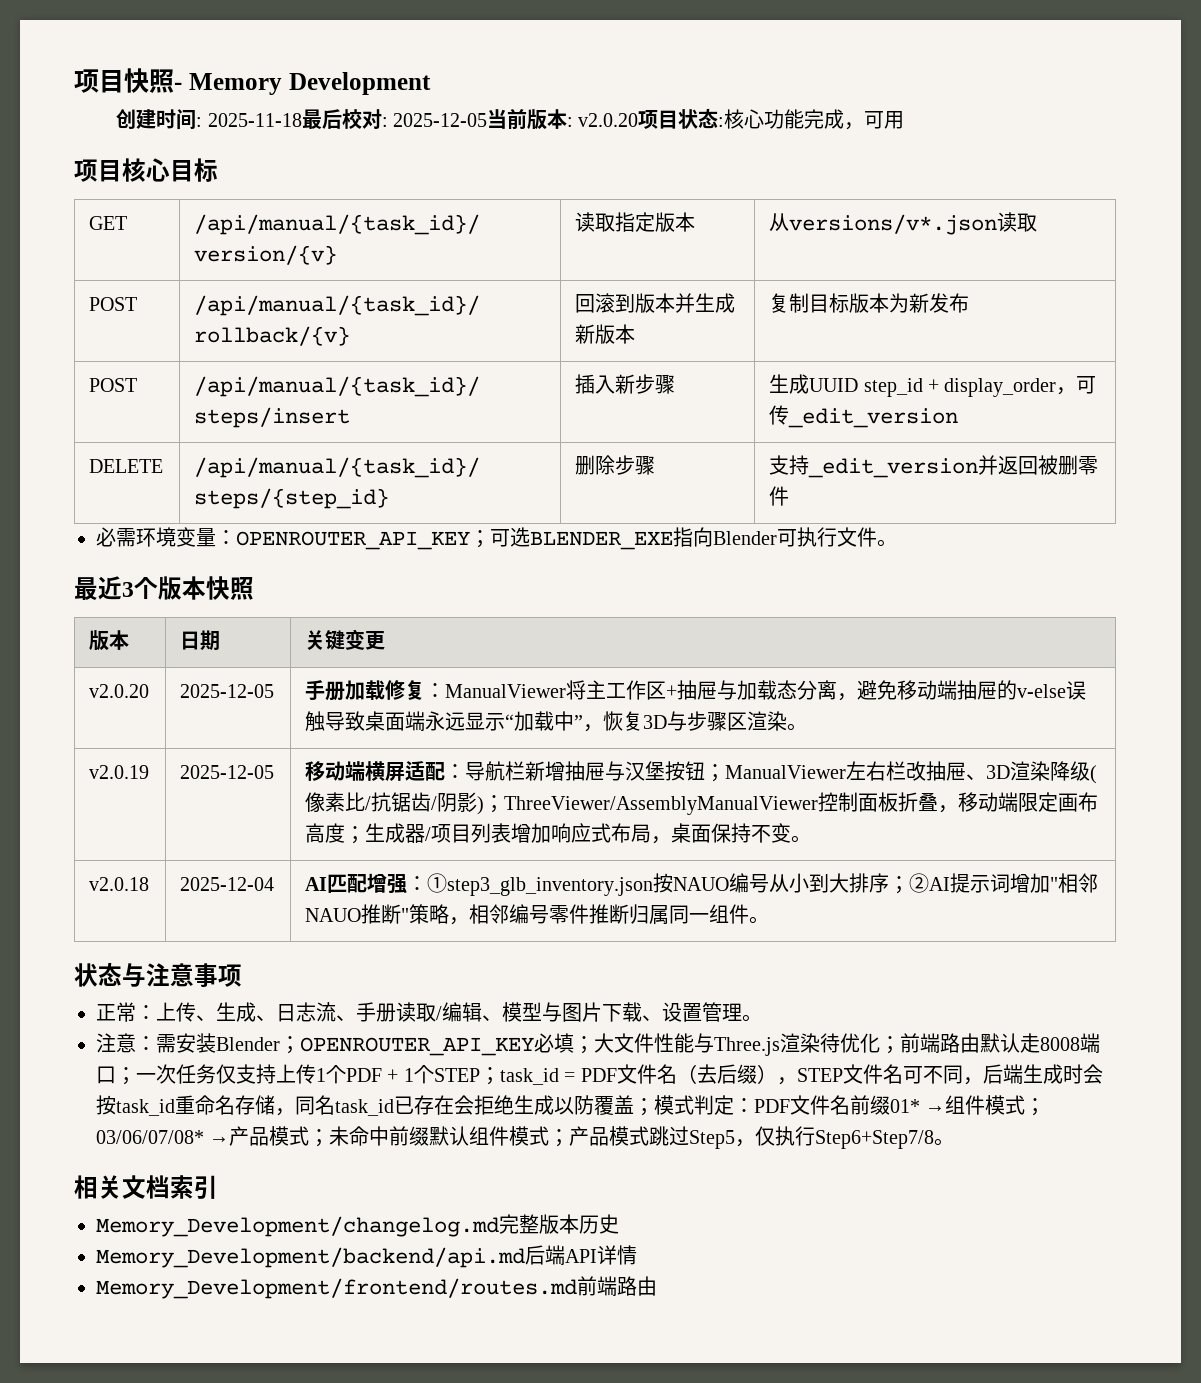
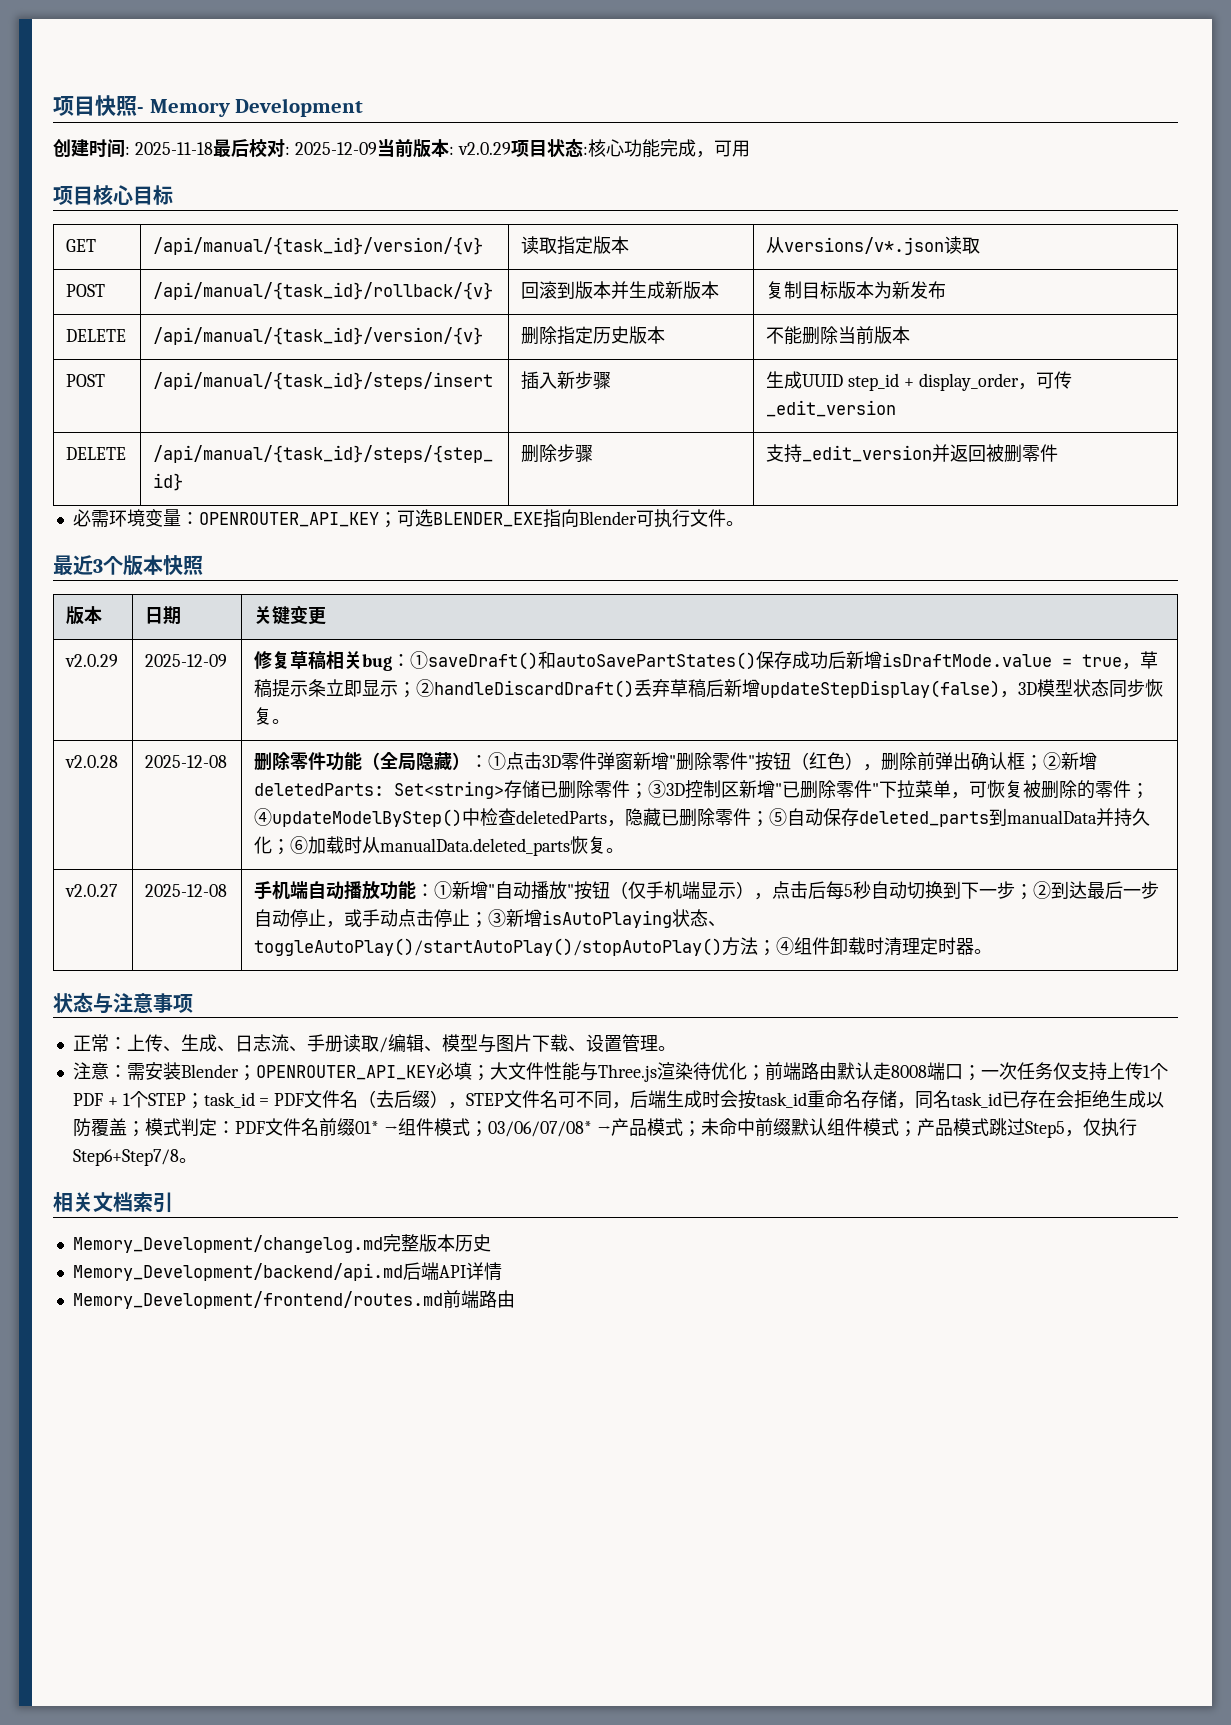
- 创建时间: 2025-11-18最后校对: 2025-12-05当前版本: v2.0.20项目状态:核心功能完成，可用
+ 创建时间: 2025-11-18最后校对: 2025-12-09当前版本: v2.0.29项目状态:核心功能完成，可用
+ DELETE | /api/manual/{task_id}/version/{v} | 删除指定历史版本 | 不能删除当前版本
- v2.0.20 | 2025-12-05 | 手册加载修复：ManualViewer将主工作区+抽屉与加载态分离，避免移动端抽屉的v-else误触导致桌面端永远显示“加载中”，恢复3D与步骤区渲染。
- v2.0.19 | 2025-12-05 | 移动端横屏适配：导航栏新增抽屉与汉堡按钮；ManualViewer左右栏改抽屉、3D渲染降级(像素比/抗锯齿/阴影)；ThreeViewer/AssemblyManualViewer控制面板折叠，移动端限定画布高度；生成器/项目列表增加响应式布局，桌面保持不变。
- v2.0.18 | 2025-12-04 | AI匹配增强：①step3_glb_inventory.json按NAUO编号从小到大排序；②AI提示词增加"相邻NAUO推断"策略，相邻编号零件推断归属同一组件。
+ v2.0.29 | 2025-12-09 | 修复草稿相关bug：①saveDraft()和autoSavePartStates()保存成功后新增isDraftMode.value = true，草稿提示条立即显示；②handleDiscardDraft()丢弃草稿后新增updateStepDisplay(false)，3D模型状态同步恢复。
+ v2.0.28 | 2025-12-08 | 删除零件功能（全局隐藏）：①点击3D零件弹窗新增"删除零件"按钮（红色），删除前弹出确认框；②新增deletedParts: Set<string>存储已删除零件；③3D控制区新增"已删除零件"下拉菜单，可恢复被删除的零件；④updateModelByStep()中检查deletedParts，隐藏已删除零件；⑤自动保存deleted_parts到manualData并持久化；⑥加载时从manualData.deleted_parts恢复。
+ v2.0.27 | 2025-12-08 | 手机端自动播放功能：①新增"自动播放"按钮（仅手机端显示），点击后每5秒自动切换到下一步；②到达最后一步自动停止，或手动点击停止；③新增isAutoPlaying状态、toggleAutoPlay()/startAutoPlay()/stopAutoPlay()方法；④组件卸载时清理定时器。

